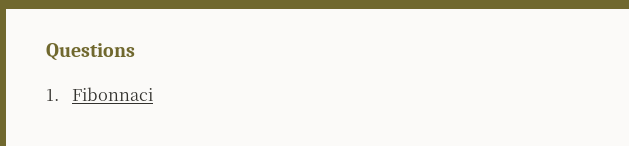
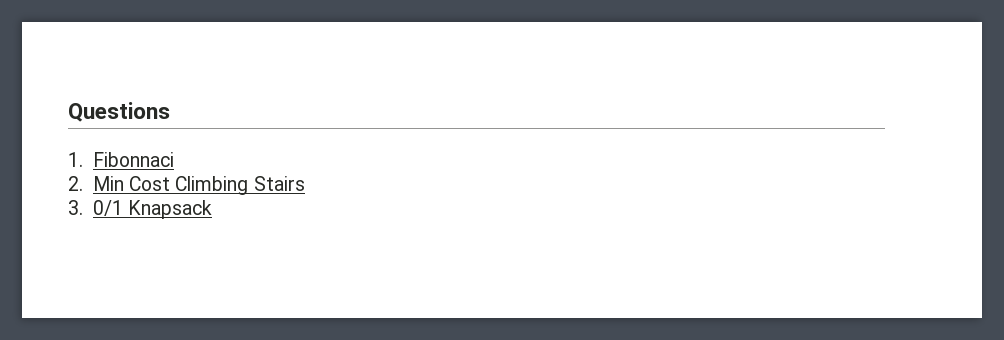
+ 2. Min Cost Climbing Stairs
+ 3. 0/1 Knapsack

